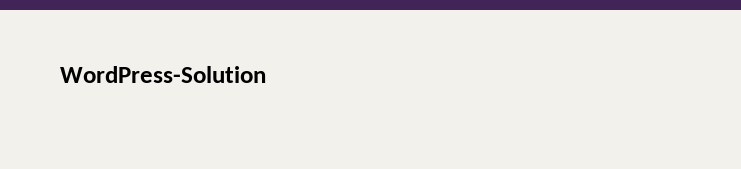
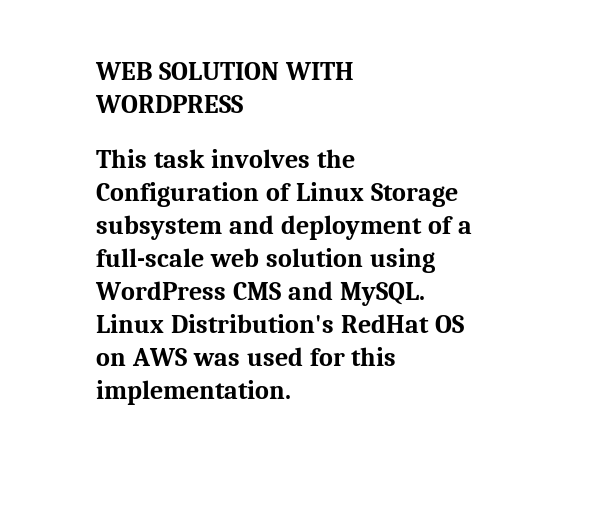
- WordPress-Solution
+ WEB SOLUTION WITH WORDPRESS
+ This task involves the Configuration of Linux Storage subsystem and deployment of a full-scale web solution using WordPress CMS and MySQL. Linux Distribution's RedHat OS on AWS was used for this implementation.

